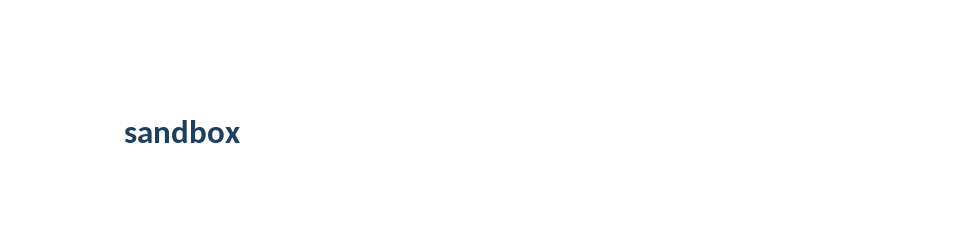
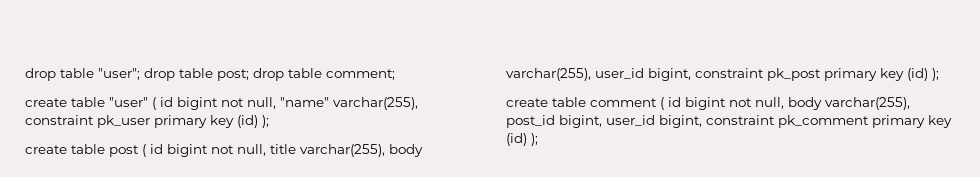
- sandbox
+ drop table "user"; drop table post; drop table comment;
+ create table "user" ( id bigint not null, "name" varchar(255), constraint pk_user primary key (id) );
+ create table post ( id bigint not null, title varchar(255), body varchar(255), user_id bigint, constraint pk_post primary key (id) );
+ create table comment ( id bigint not null, body varchar(255), post_id bigint, user_id bigint, constraint pk_comment primary key (id) );

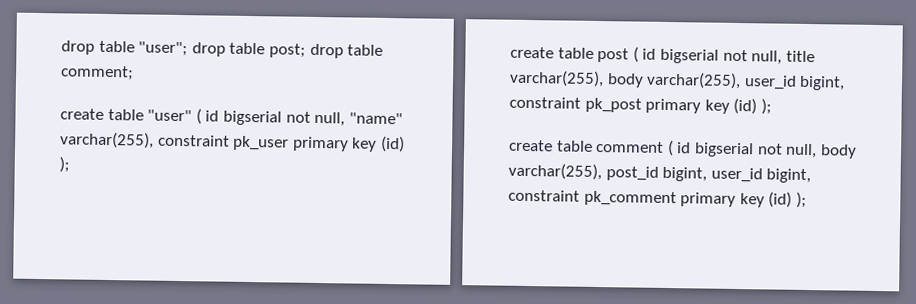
- create table "user" ( id bigint not null, "name" varchar(255), constraint pk_user primary key (id) );
+ create table "user" ( id bigserial not null, "name" varchar(255), constraint pk_user primary key (id) );
- create table post ( id bigint not null, title varchar(255), body varchar(255), user_id bigint, constraint pk_post primary key (id) );
+ create table post ( id bigserial not null, title varchar(255), body varchar(255), user_id bigint, constraint pk_post primary key (id) );
- create table comment ( id bigint not null, body varchar(255), post_id bigint, user_id bigint, constraint pk_comment primary key (id) );
+ create table comment ( id bigserial not null, body varchar(255), post_id bigint, user_id bigint, constraint pk_comment primary key (id) );

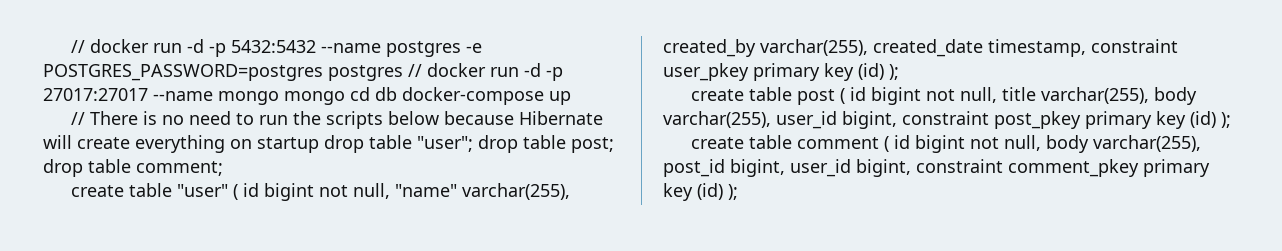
- drop table "user"; drop table post; drop table comment;
+ // docker run -d -p 5432:5432 --name postgres -e POSTGRES_PASSWORD=postgres postgres // docker run -d -p 27017:27017 --name mongo mongo cd db docker-compose up
+ // There is no need to run the scripts below because Hibernate will create everything on startup drop table "user"; drop table post; drop table comment;
- create table "user" ( id bigserial not null, "name" varchar(255), constraint pk_user primary key (id) );
+ create table "user" ( id bigint not null, "name" varchar(255), created_by varchar(255), created_date timestamp, constraint user_pkey primary key (id) );
- create table post ( id bigserial not null, title varchar(255), body varchar(255), user_id bigint, constraint pk_post primary key (id) );
+ create table post ( id bigint not null, title varchar(255), body varchar(255), user_id bigint, constraint post_pkey primary key (id) );
- create table comment ( id bigserial not null, body varchar(255), post_id bigint, user_id bigint, constraint pk_comment primary key (id) );
+ create table comment ( id bigint not null, body varchar(255), post_id bigint, user_id bigint, constraint comment_pkey primary key (id) );

